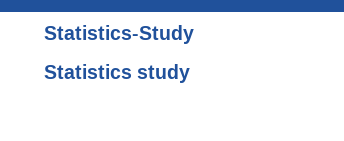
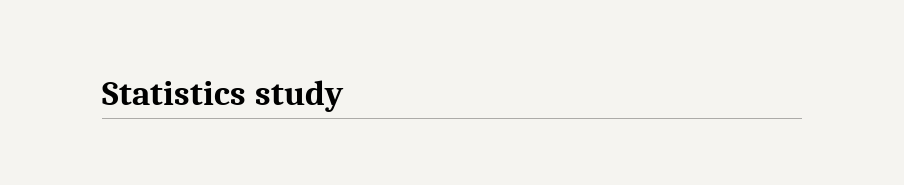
- Statistics-Study

